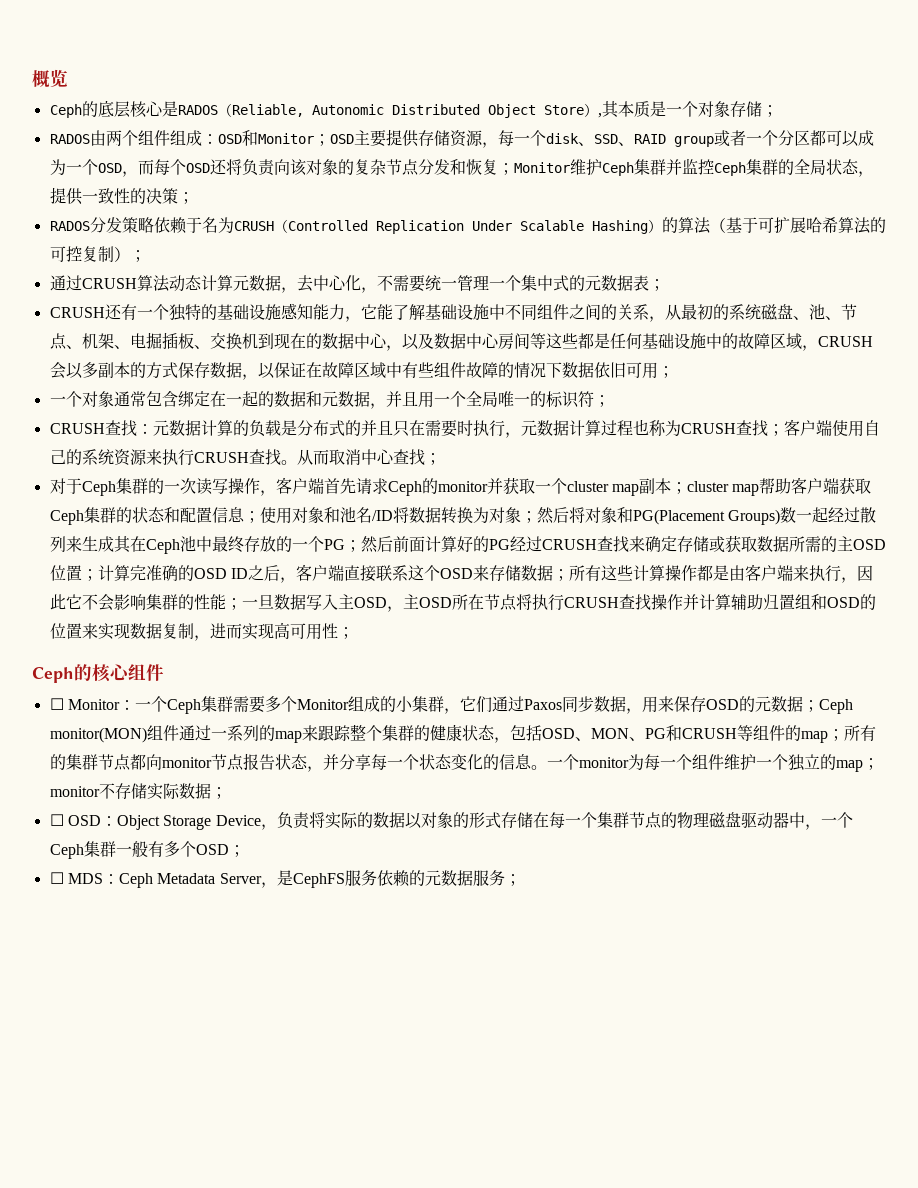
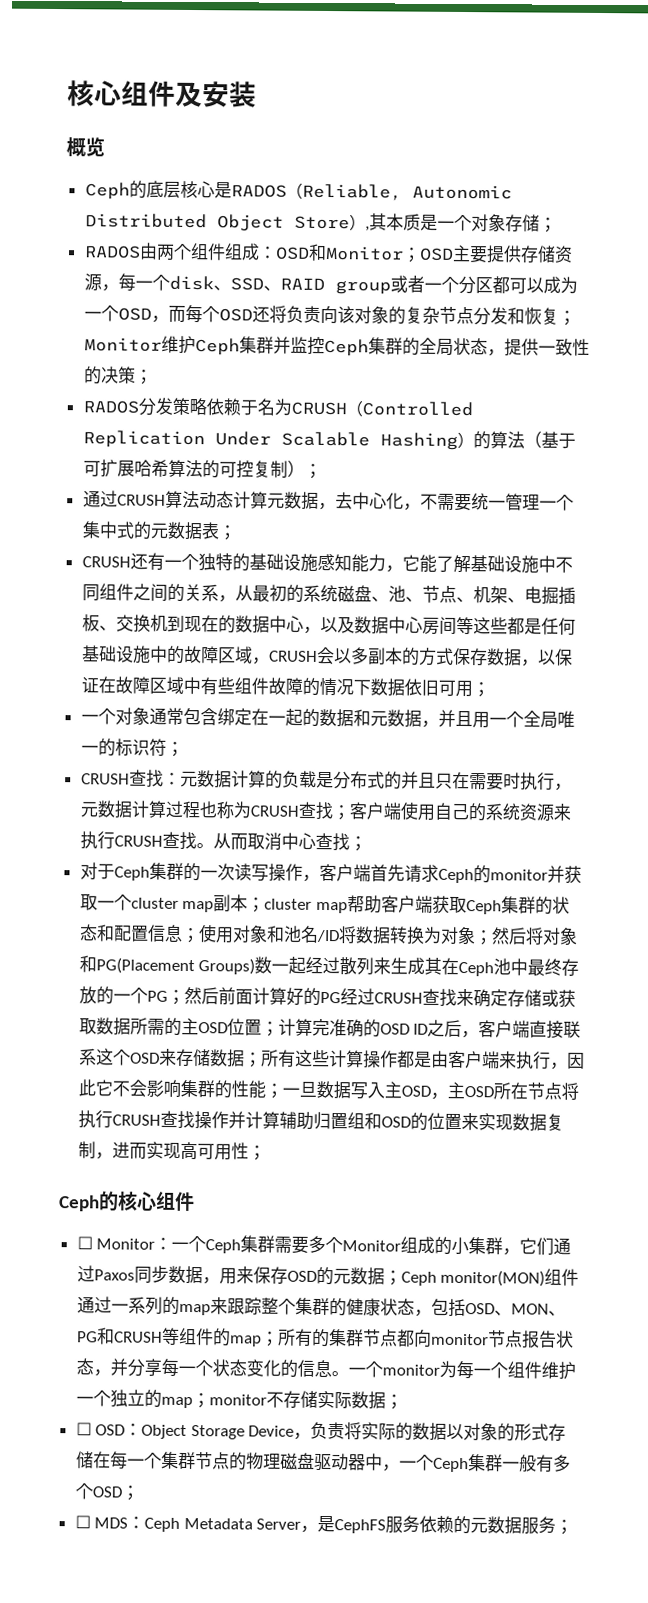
+ 核心组件及安装

